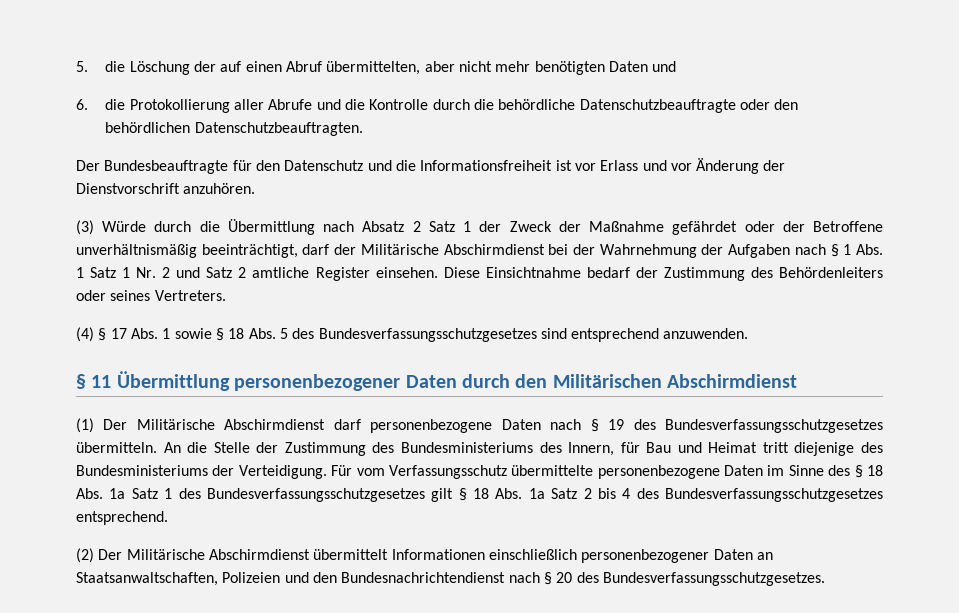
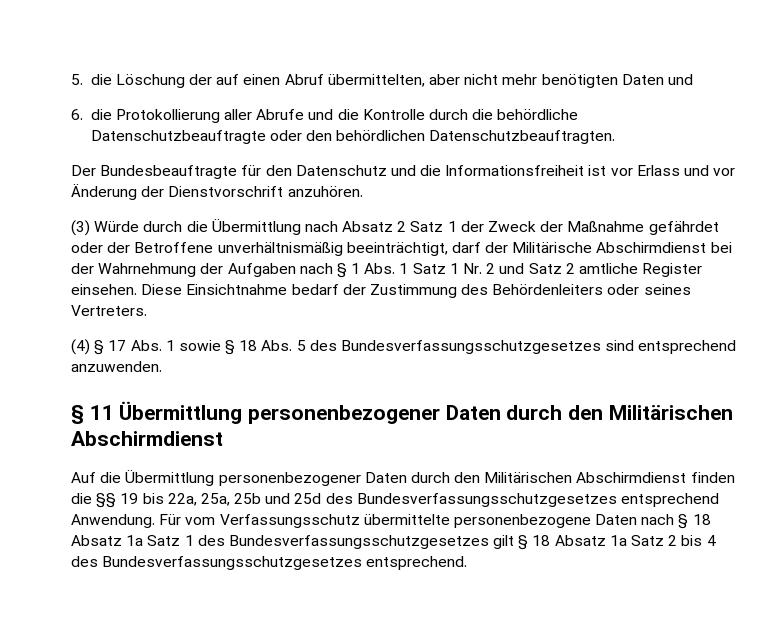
- (1) Der Militärische Abschirmdienst darf personenbezogene Daten nach § 19 des Bundesverfassungsschutzgesetzes übermitteln. An die Stelle der Zustimmung des Bundesministeriums des Innern, für Bau und Heimat tritt diejenige des Bundesministeriums der Verteidigung.
+ Auf die Übermittlung personenbezogener Daten durch den Militärischen Abschirmdienst finden die §§ 19 bis 22a, 25a, 25b und 25d des Bundesverfassungsschutzgesetzes entsprechend Anwendung.
- Für vom Verfassungsschutz übermittelte personenbezogene Daten im Sinne des § 18 Abs. 1a Satz 1 des Bundesverfassungsschutzgesetzes gilt § 18 Abs. 1a Satz 2 bis 4 des Bundesverfassungsschutzgesetzes entsprechend.
+ Für vom Verfassungsschutz übermittelte personenbezogene Daten nach § 18 Absatz 1a Satz 1 des Bundesverfassungsschutzgesetzes gilt § 18 Absatz 1a Satz 2 bis 4 des Bundesverfassungsschutzgesetzes entsprechend.
- (2) Der Militärische Abschirmdienst übermittelt Informationen einschließlich personenbezogener Daten an Staatsanwaltschaften, Polizeien und den Bundesnachrichtendienst nach § 20 des Bundesverfassungsschutzgesetzes.

